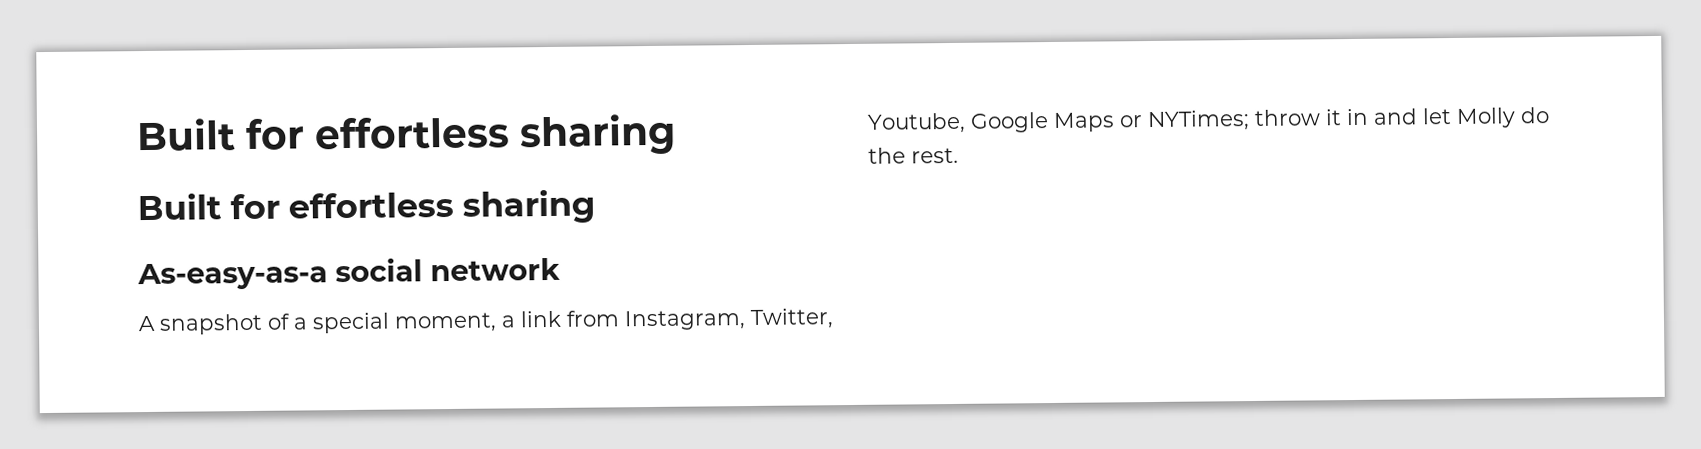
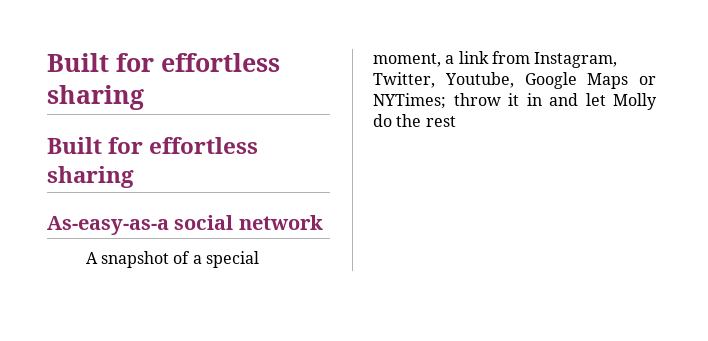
- A snapshot of a special moment, a link from Instagram, Twitter, Youtube, Google Maps or NYTimes; throw it in and let Molly do the rest.
+ A snapshot of a special moment, a link from Instagram, Twitter, Youtube, Google Maps or NYTimes; throw it in and let Molly do the rest

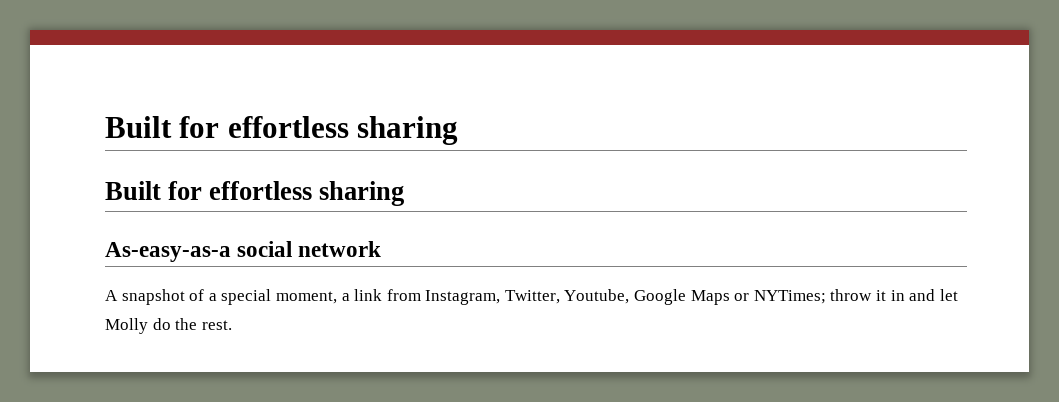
- A snapshot of a special moment, a link from Instagram, Twitter, Youtube, Google Maps or NYTimes; throw it in and let Molly do the rest
+ A snapshot of a special moment, a link from Instagram, Twitter, Youtube, Google Maps or NYTimes; throw it in and let Molly do the rest.

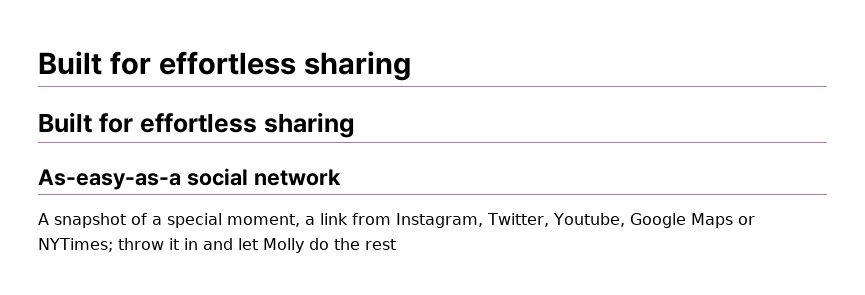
- A snapshot of a special moment, a link from Instagram, Twitter, Youtube, Google Maps or NYTimes; throw it in and let Molly do the rest.
+ A snapshot of a special moment, a link from Instagram, Twitter, Youtube, Google Maps or NYTimes; throw it in and let Molly do the rest

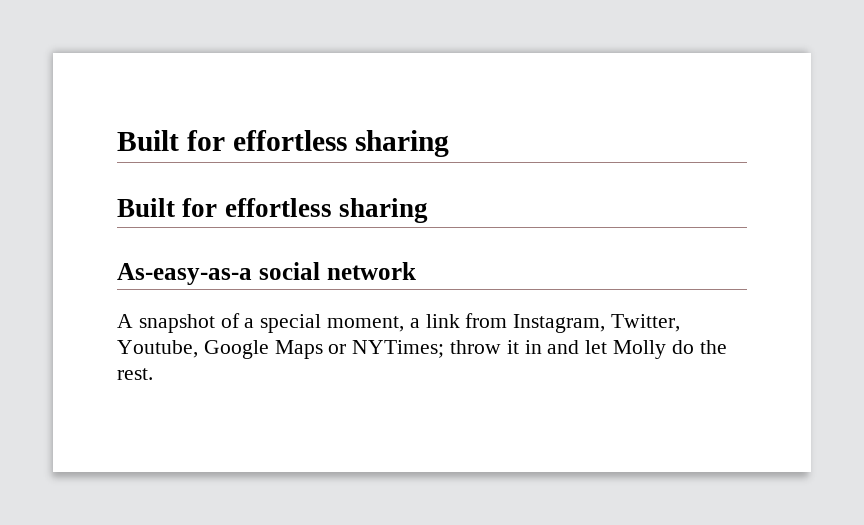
- A snapshot of a special moment, a link from Instagram, Twitter, Youtube, Google Maps or NYTimes; throw it in and let Molly do the rest
+ A snapshot of a special moment, a link from Instagram, Twitter, Youtube, Google Maps or NYTimes; throw it in and let Molly do the rest.

